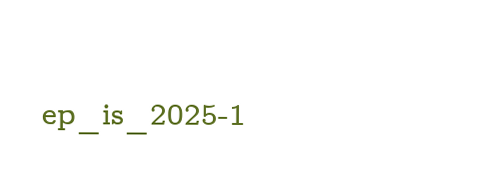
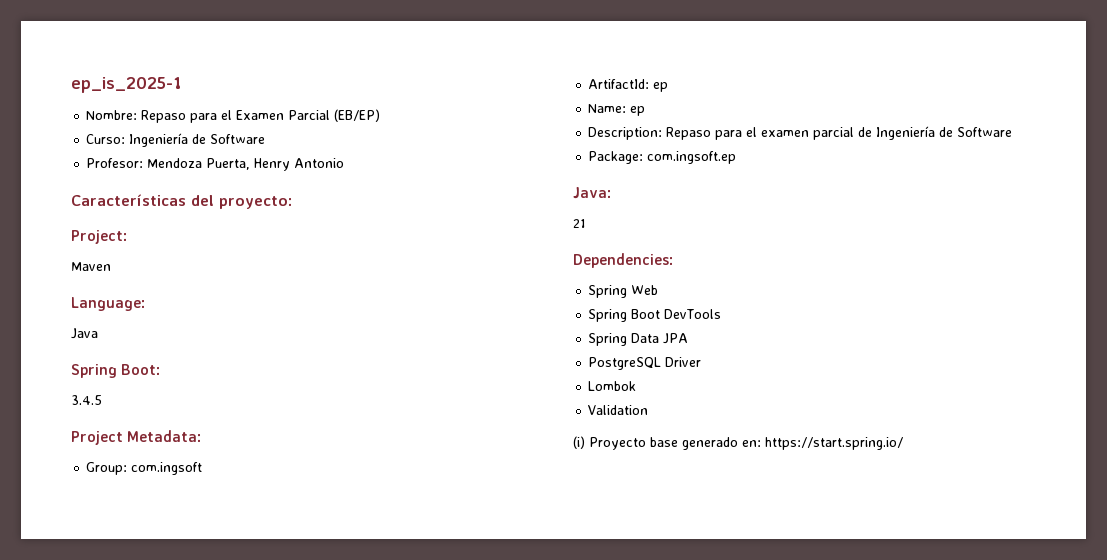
+ Nombre: Repaso para el Examen Parcial (EB/EP)
+ Curso: Ingeniería de Software
+ Profesor: Mendoza Puerta, Henry Antonio
+ Características del proyecto:
+ Project:
+ Maven
+ Language:
+ Java
+ Spring Boot:
+ 3.4.5
+ Project Metadata:
+ Group: com.ingsoft
+ ArtifactId: ep
+ Name: ep
+ Description: Repaso para el examen parcial de Ingeniería de Software
+ Package: com.ingsoft.ep
+ Java:
+ 21
+ Dependencies:
+ Spring Web
+ Spring Boot DevTools
+ Spring Data JPA
+ PostgreSQL Driver
+ Lombok
+ Validation
+ (i) Proyecto base generado en: https://start.spring.io/

